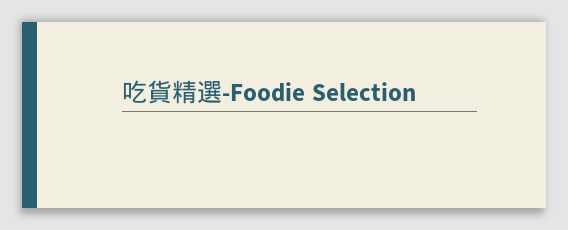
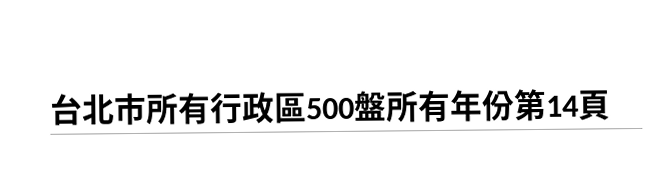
- 吃貨精選-Foodie Selection
+ 台北市所有行政區500盤所有年份第14頁

